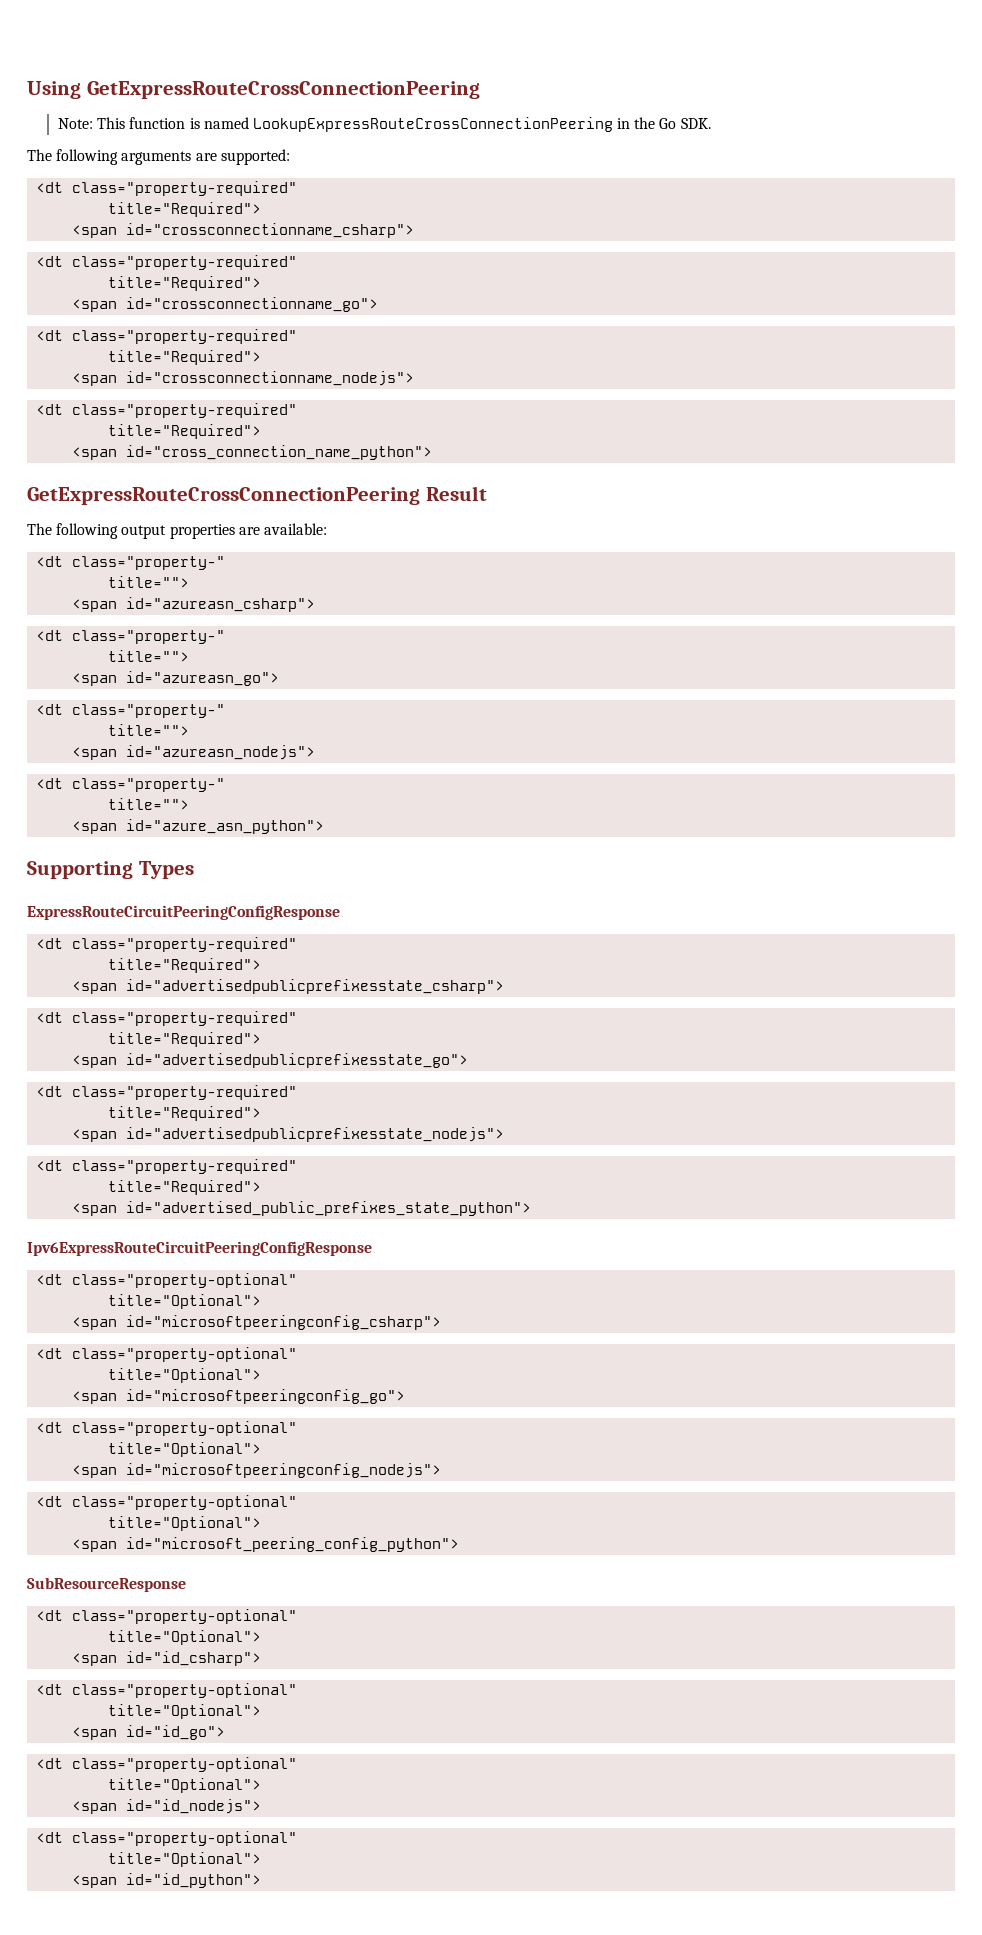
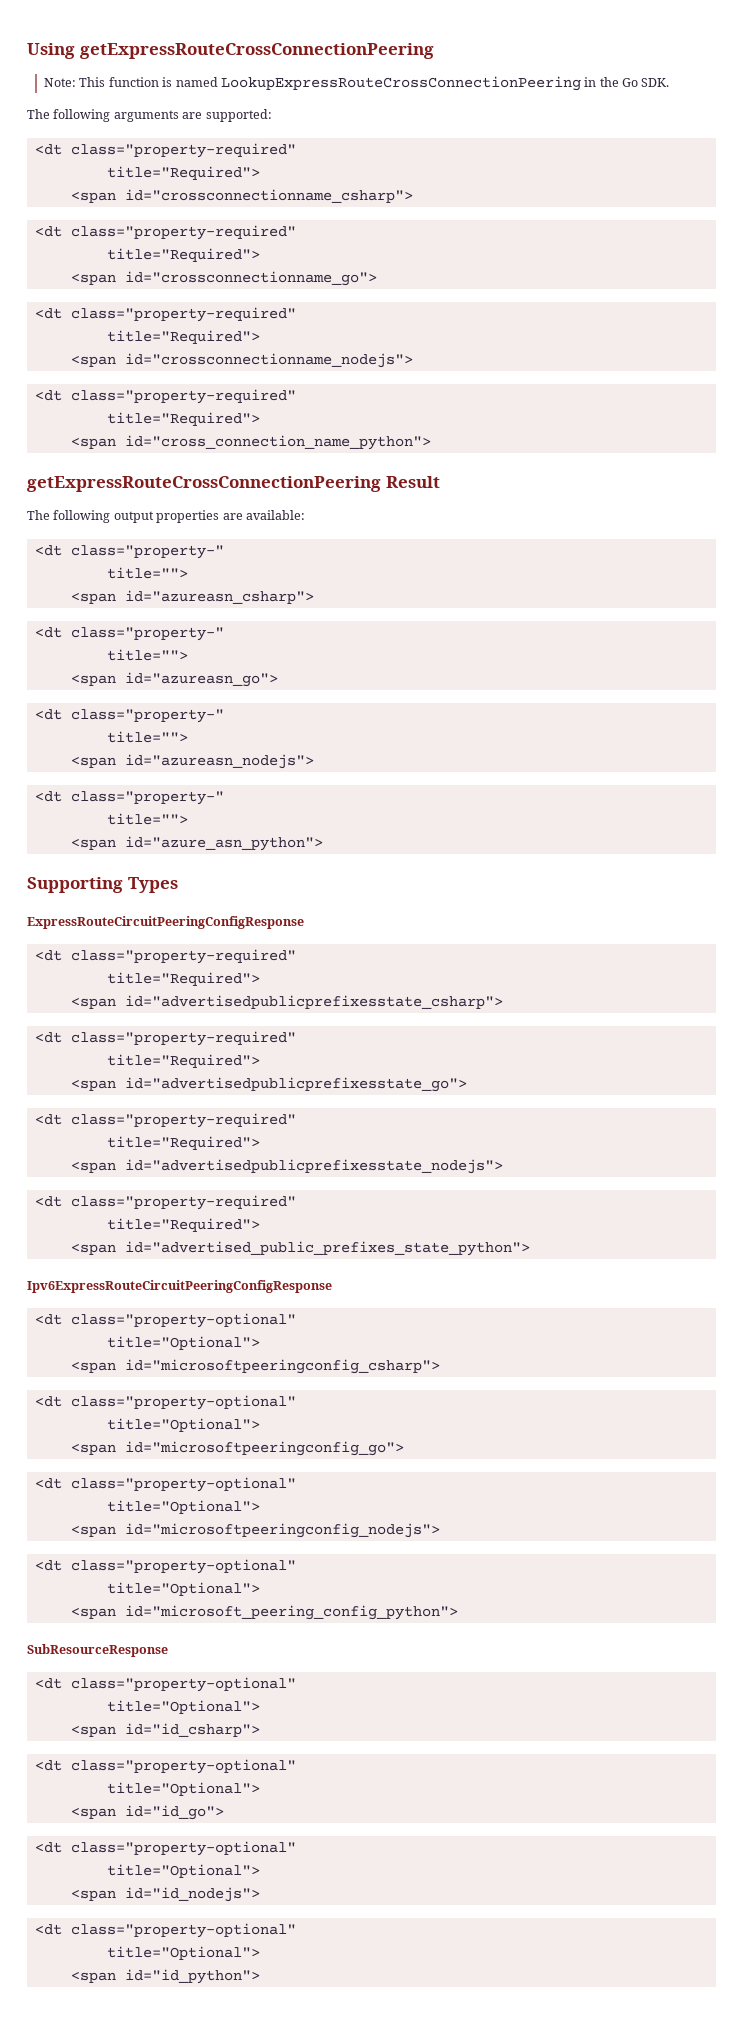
- Using GetExpressRouteCrossConnectionPeering
+ Using getExpressRouteCrossConnectionPeering
- GetExpressRouteCrossConnectionPeering Result
+ getExpressRouteCrossConnectionPeering Result

